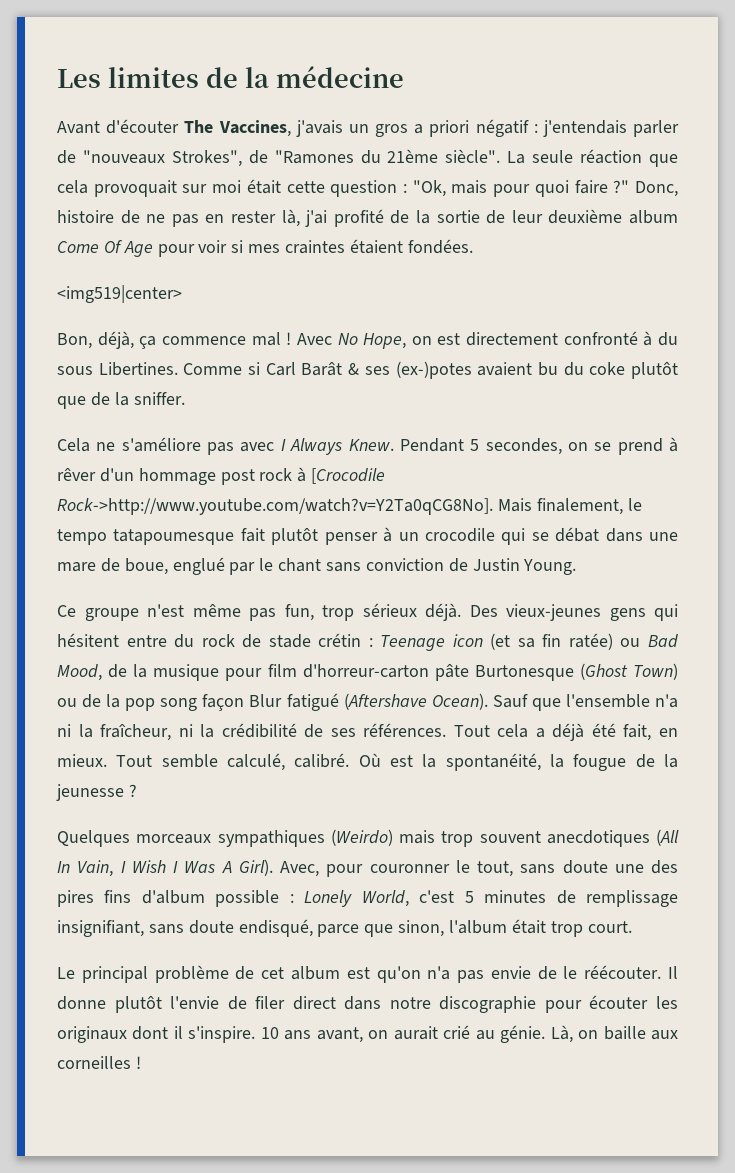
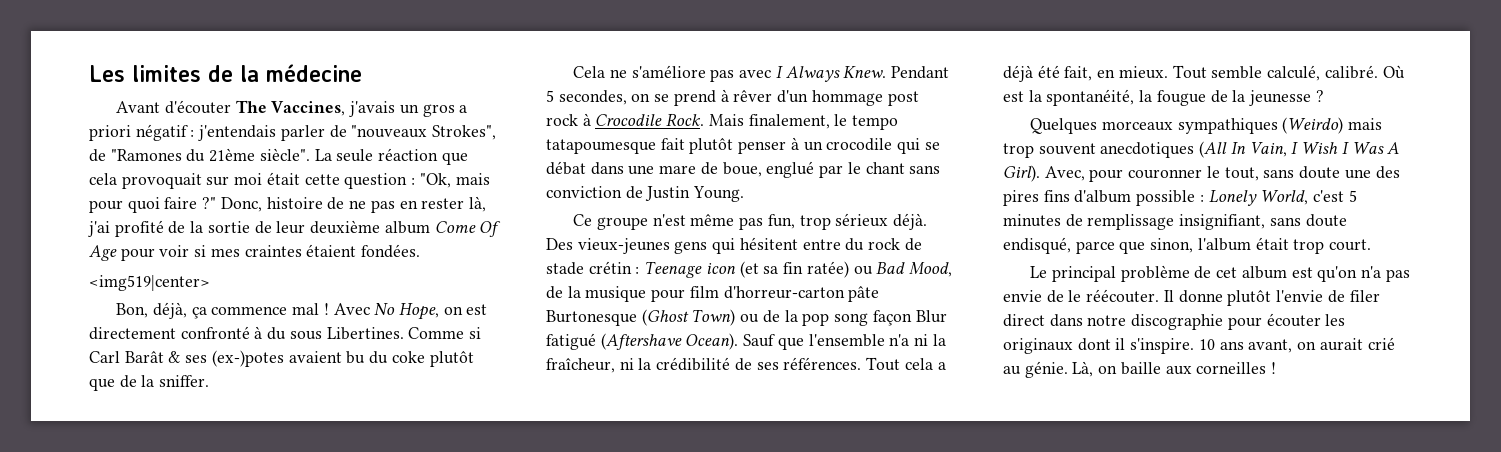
- Pendant 5 secondes, on se prend à rêver d'un hommage post rock à [Crocodile Rock->http://www.youtube.com/watch?v=Y2Ta0qCG8No]. Mais finalement, le tempo tatapoumesque fait plutôt penser à un crocodile qui se débat dans une mare de boue, englué par le chant sans conviction de Justin Young.
+ Pendant 5 secondes, on se prend à rêver d'un hommage post rock à Crocodile Rock. Mais finalement, le tempo tatapoumesque fait plutôt penser à un crocodile qui se débat dans une mare de boue, englué par le chant sans conviction de Justin Young.

